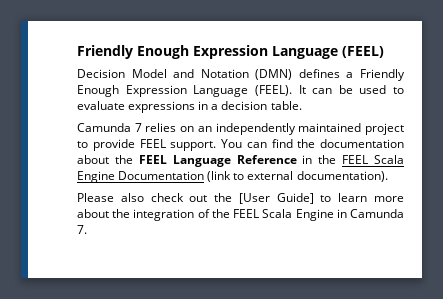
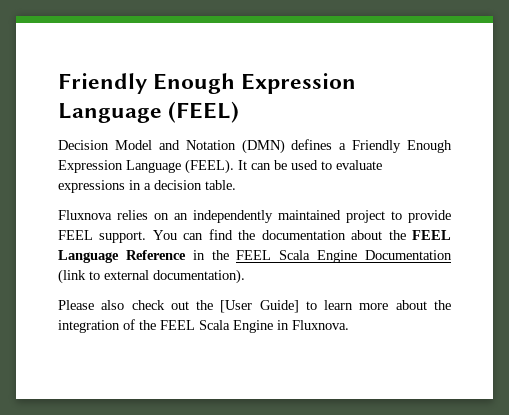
- Camunda 7 relies on an independently maintained project to provide FEEL support.
+ Fluxnova relies on an independently maintained project to provide FEEL support.
- Please also check out the [User Guide] to learn more about the integration of the FEEL Scala Engine in Camunda 7.
+ Please also check out the [User Guide] to learn more about the integration of the FEEL Scala Engine in Fluxnova.

